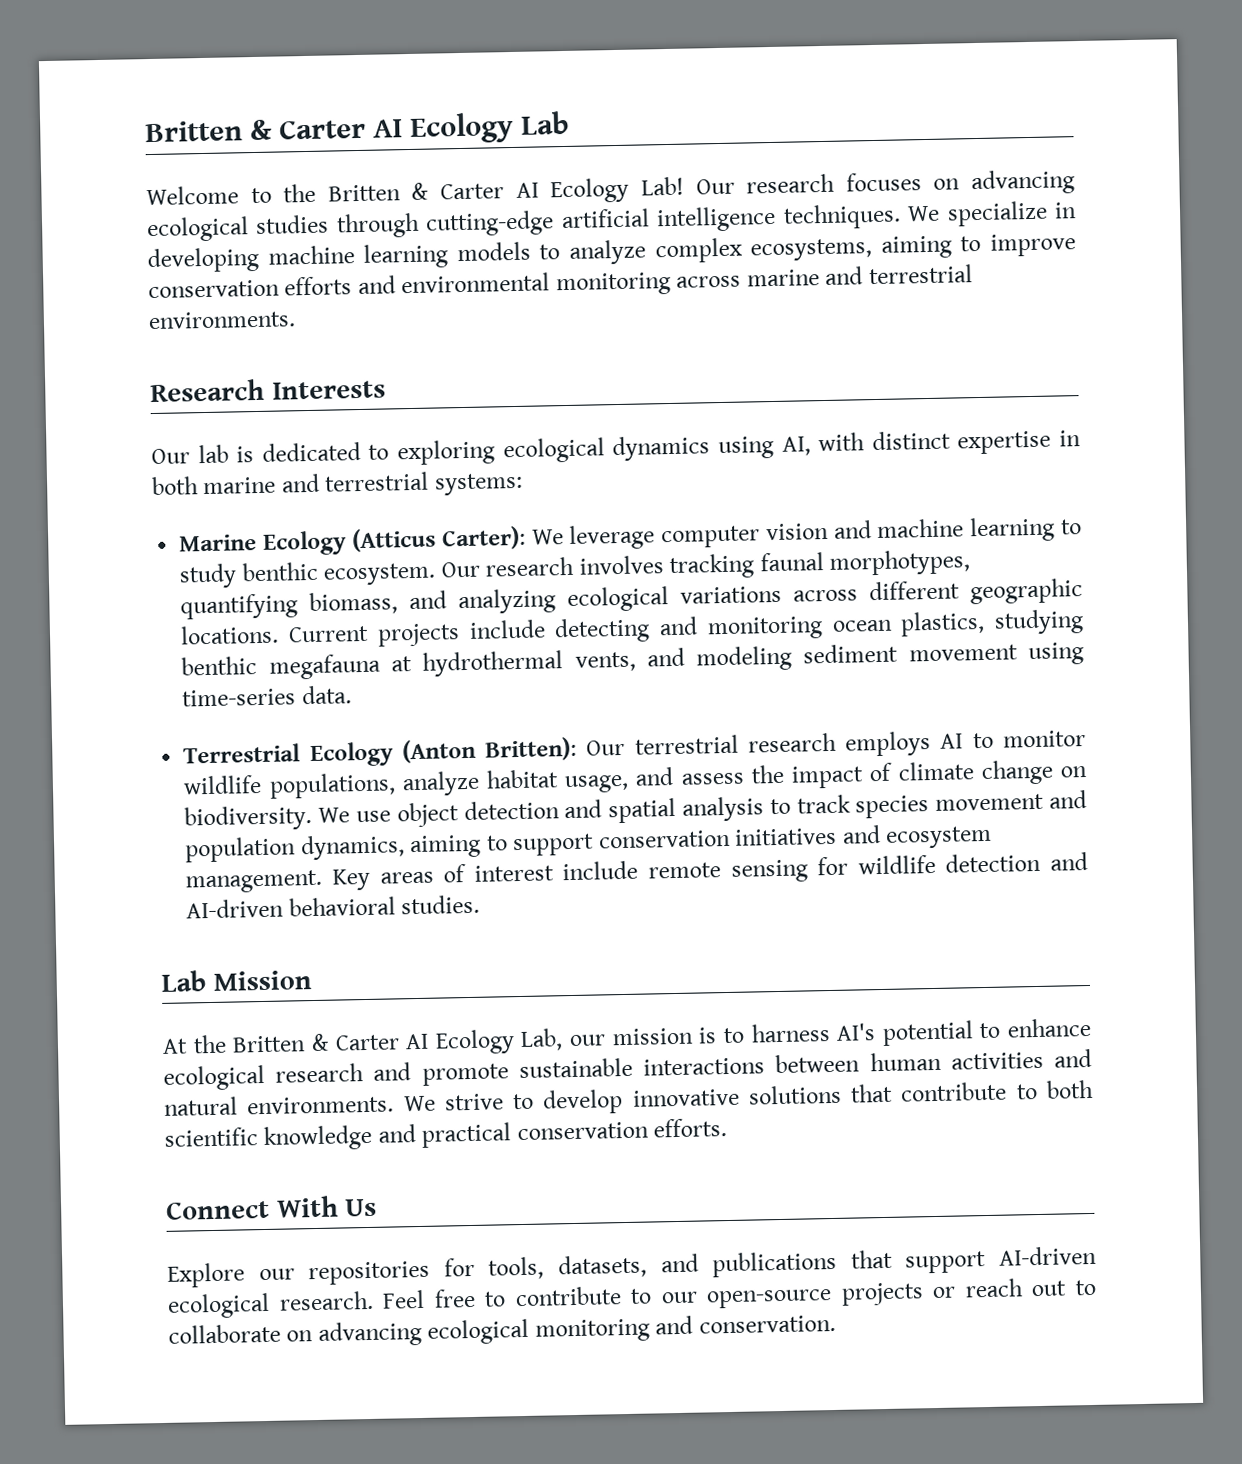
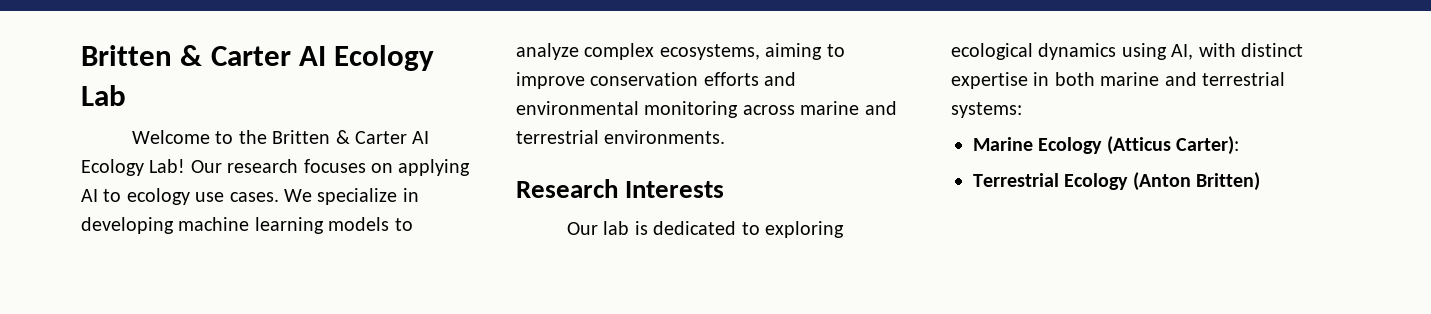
- Our research focuses on advancing ecological studies through cutting-edge artificial intelligence techniques.
+ Our research focuses on applying AI to ecology use cases.
- Marine Ecology (Atticus Carter): We leverage computer vision and machine learning to study benthic ecosystem. Our research involves tracking faunal morphotypes, quantifying biomass, and analyzing ecological variations across different geographic locations. Current projects include detecting and monitoring ocean plastics, studying benthic megafauna at hydrothermal vents, and modeling sediment movement using time-series data.
- Terrestrial Ecology (Anton Britten): Our terrestrial research employs AI to monitor wildlife populations, analyze habitat usage, and assess the impact of climate change on biodiversity. We use object detection and spatial analysis to track species movement and population dynamics, aiming to support conservation initiatives and ecosystem management. Key areas of interest include remote sensing for wildlife detection and AI-driven behavioral studies.
- Lab Mission
- At the Britten & Carter AI Ecology Lab, our mission is to harness AI's potential to enhance ecological research and promote sustainable interactions between human activities and natural environments. We strive to develop innovative solutions that contribute to both scientific knowledge and practical conservation efforts.
- Connect With Us
- Explore our repositories for tools, datasets, and publications that support AI-driven ecological research. Feel free to contribute to our open-source projects or reach out to collaborate on advancing ecological monitoring and conservation.
+ Marine Ecology (Atticus Carter):
+ Terrestrial Ecology (Anton Britten)

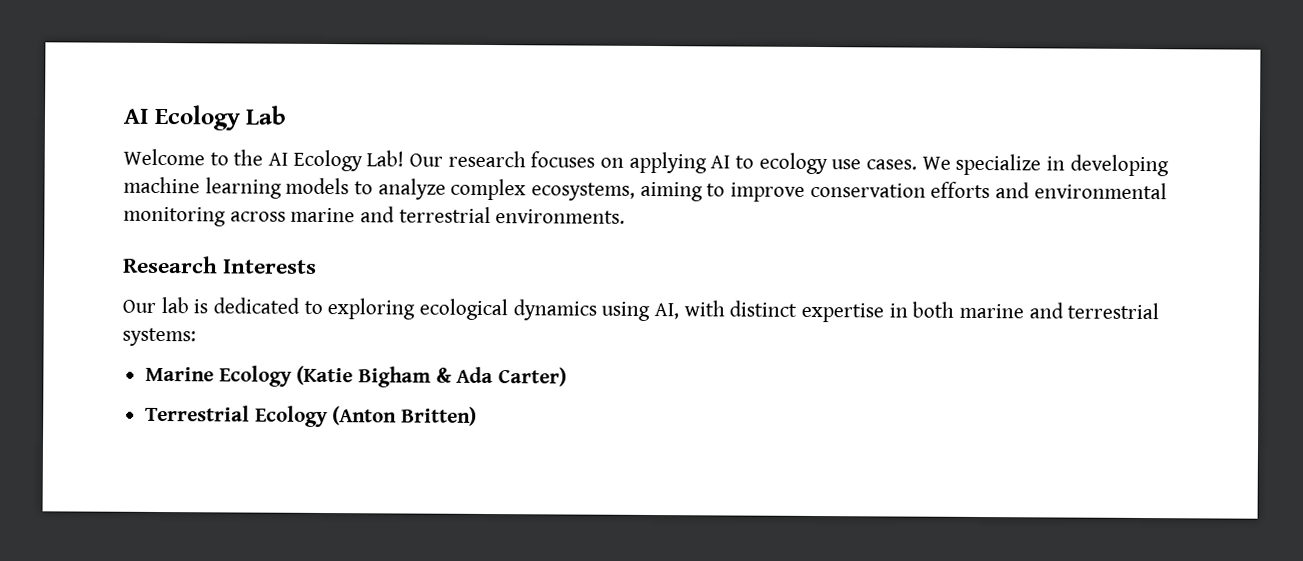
- Britten & Carter AI Ecology Lab
+ AI Ecology Lab
- Welcome to the Britten & Carter AI Ecology Lab!
+ Welcome to the AI Ecology Lab!
- Marine Ecology (Atticus Carter):
+ Marine Ecology (Katie Bigham & Ada Carter)

